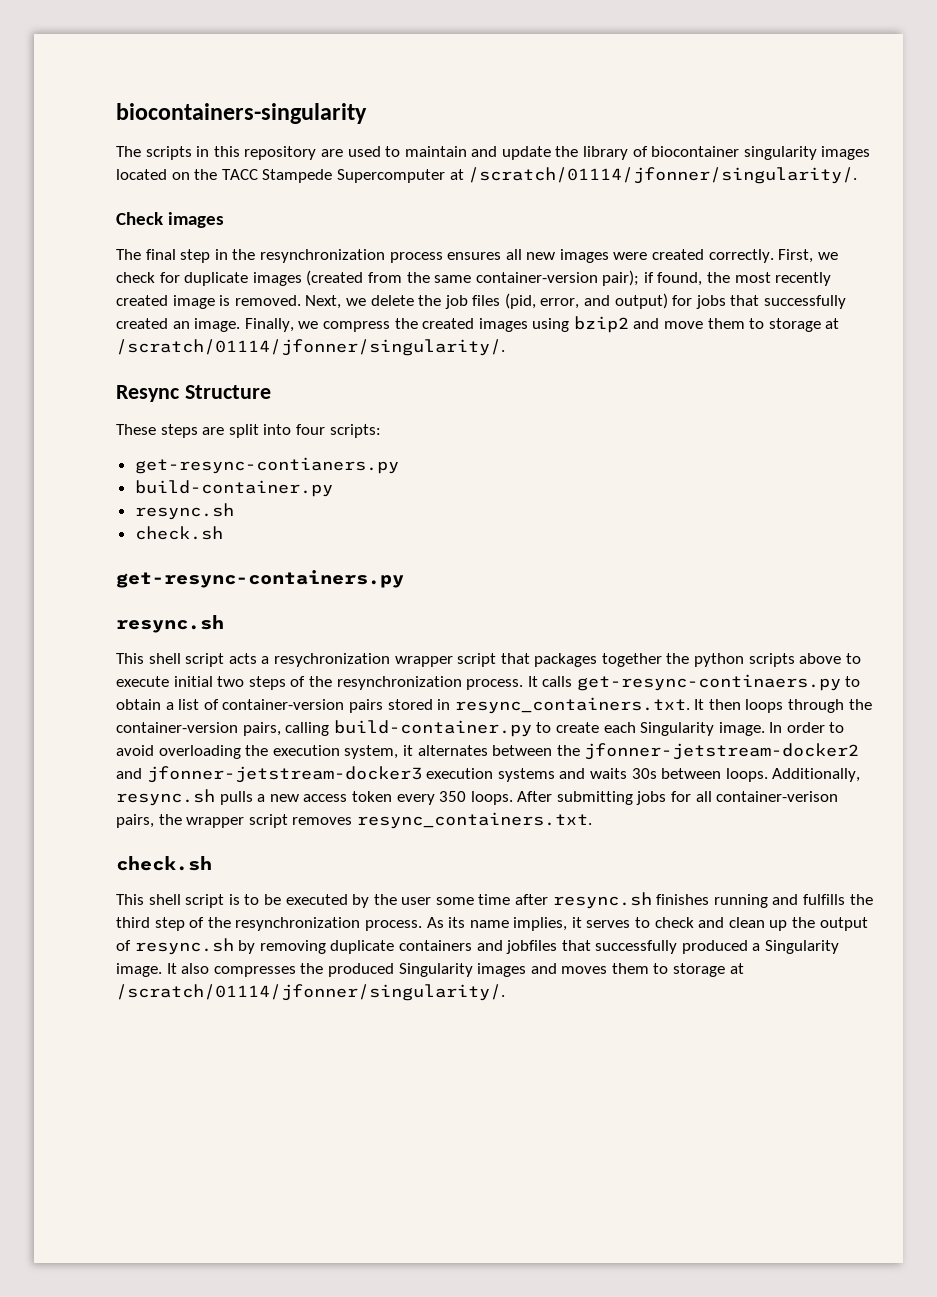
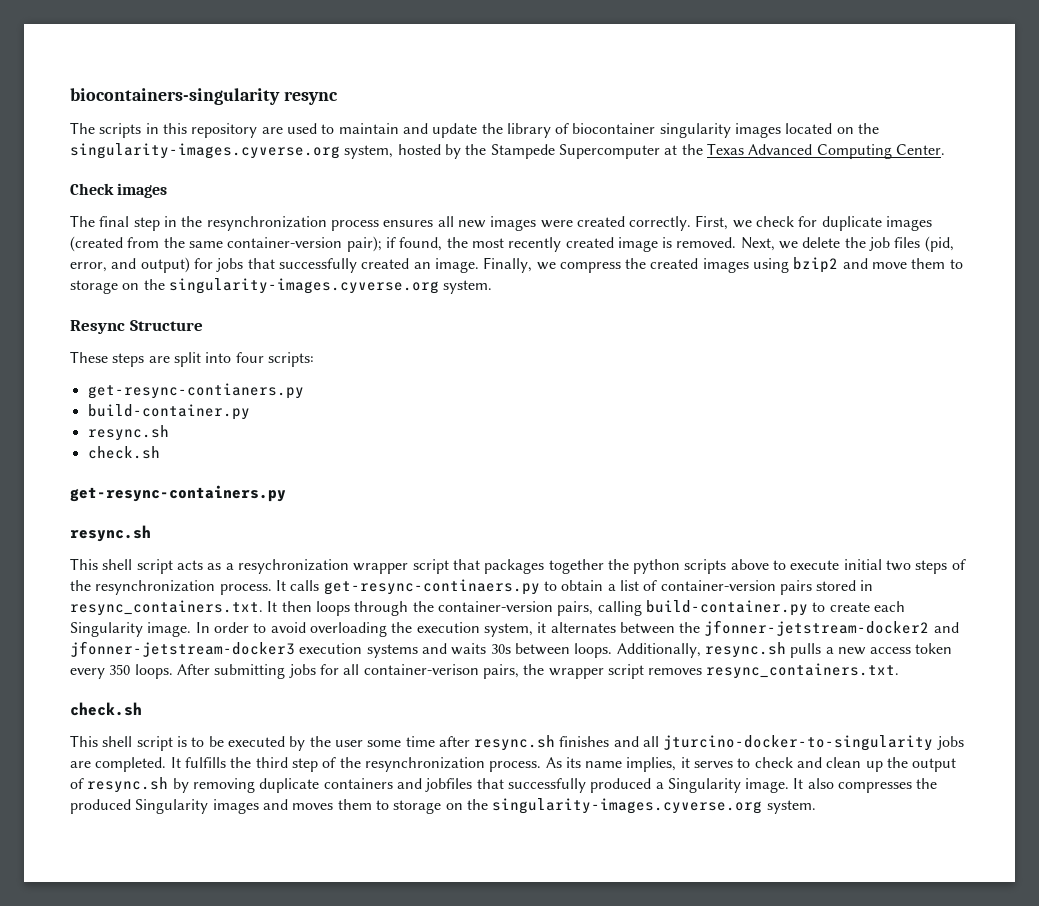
- biocontainers-singularity
+ biocontainers-singularity resync
- The scripts in this repository are used to maintain and update the library of biocontainer singularity images located on the TACC Stampede Supercomputer at /scratch/01114/jfonner/singularity/.
+ The scripts in this repository are used to maintain and update the library of biocontainer singularity images located on the singularity-images.cyverse.org system, hosted by the Stampede Supercomputer at the Texas Advanced Computing Center.
- Finally, we compress the created images using bzip2 and move them to storage at /scratch/01114/jfonner/singularity/.
+ Finally, we compress the created images using bzip2 and move them to storage on the singularity-images.cyverse.org system.
- This shell script acts a resychronization wrapper script that packages together the python scripts above to execute initial two steps of the resynchronization process.
+ This shell script acts as a resychronization wrapper script that packages together the python scripts above to execute initial two steps of the resynchronization process.
- This shell script is to be executed by the user some time after resync.sh finishes running and fulfills the third step of the resynchronization process.
+ This shell script is to be executed by the user some time after resync.sh finishes and all jturcino-docker-to-singularity jobs are completed. It fulfills the third step of the resynchronization process.
- It also compresses the produced Singularity images and moves them to storage at /scratch/01114/jfonner/singularity/.
+ It also compresses the produced Singularity images and moves them to storage on the singularity-images.cyverse.org system.

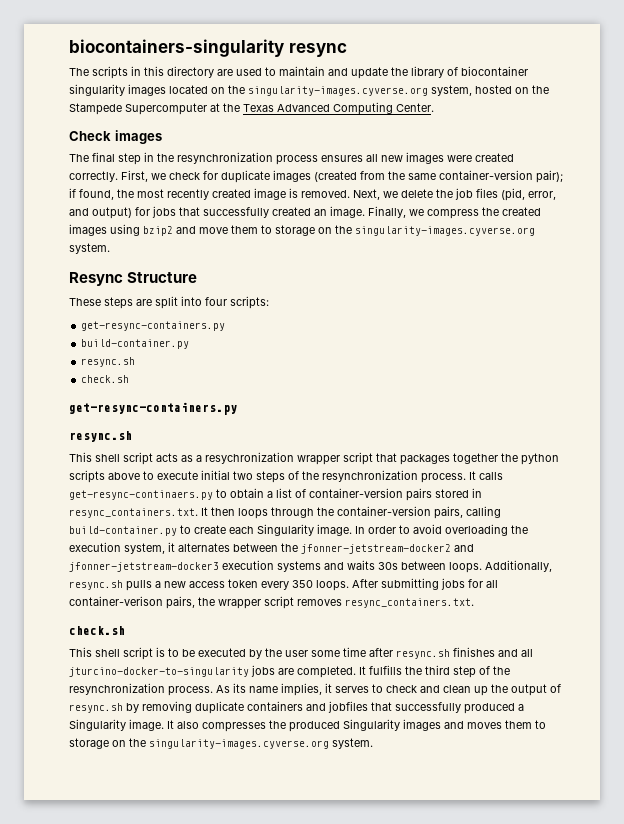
- The scripts in this repository are used to maintain and update the library of biocontainer singularity images located on the singularity-images.cyverse.org system, hosted by the Stampede Supercomputer at the Texas Advanced Computing Center.
+ The scripts in this directory are used to maintain and update the library of biocontainer singularity images located on the singularity-images.cyverse.org system, hosted on the Stampede Supercomputer at the Texas Advanced Computing Center.
  These steps are split into four scripts:
- get-resync-contianers.py
+ get-resync-containers.py

